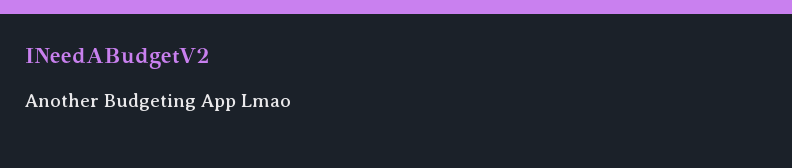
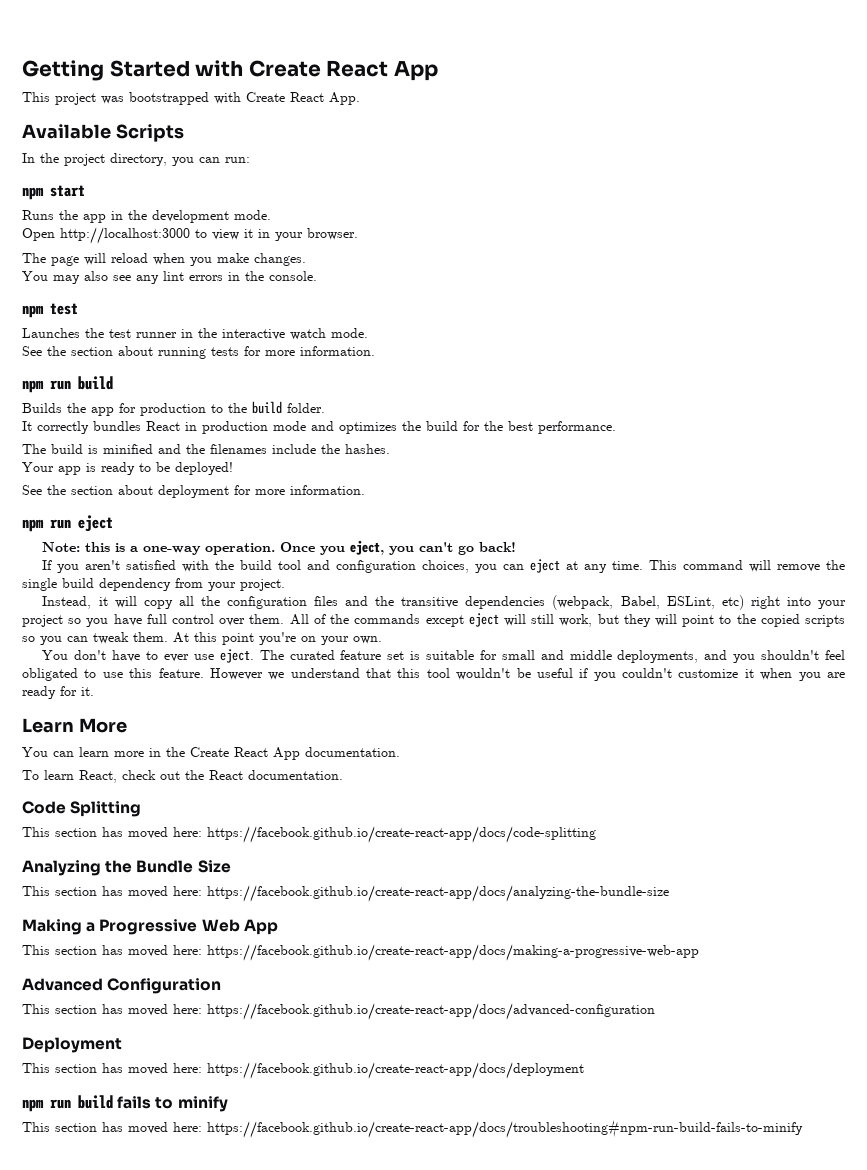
- INeedABudgetV2
- Another Budgeting App Lmao
+ Getting Started with Create React App
+ This project was bootstrapped with Create React App.
+ Available Scripts
+ In the project directory, you can run:
+ npm start
+ Runs the app in the development mode.
+ Open http://localhost:3000 to view it in your browser.
+ The page will reload when you make changes.
+ You may also see any lint errors in the console.
+ npm test
+ Launches the test runner in the interactive watch mode.
+ See the section about running tests for more information.
+ npm run build
+ Builds the app for production to the build folder.
+ It correctly bundles React in production mode and optimizes the build for the best performance.
+ The build is minified and the filenames include the hashes.
+ Your app is ready to be deployed!
+ See the section about deployment for more information.
+ npm run eject
+ Note: this is a one-way operation. Once you eject, you can't go back!
+ If you aren't satisfied with the build tool and configuration choices, you can eject at any time. This command will remove the single build dependency from your project.
+ Instead, it will copy all the configuration files and the transitive dependencies (webpack, Babel, ESLint, etc) right into your project so you have full control over them. All of the commands except eject will still work, but they will point to the copied scripts so you can tweak them. At this point you're on your own.
+ You don't have to ever use eject. The curated feature set is suitable for small and middle deployments, and you shouldn't feel obligated to use this feature. However we understand that this tool wouldn't be useful if you couldn't customize it when you are ready for it.
+ Learn More
+ You can learn more in the Create React App documentation.
+ To learn React, check out the React documentation.
+ Code Splitting
+ This section has moved here: https://facebook.github.io/create-react-app/docs/code-splitting
+ Analyzing the Bundle Size
+ This section has moved here: https://facebook.github.io/create-react-app/docs/analyzing-the-bundle-size
+ Making a Progressive Web App
+ This section has moved here: https://facebook.github.io/create-react-app/docs/making-a-progressive-web-app
+ Advanced Configuration
+ This section has moved here: https://facebook.github.io/create-react-app/docs/advanced-configuration
+ Deployment
+ This section has moved here: https://facebook.github.io/create-react-app/docs/deployment
+ npm run build fails to minify
+ This section has moved here: https://facebook.github.io/create-react-app/docs/troubleshooting#npm-run-build-fails-to-minify

